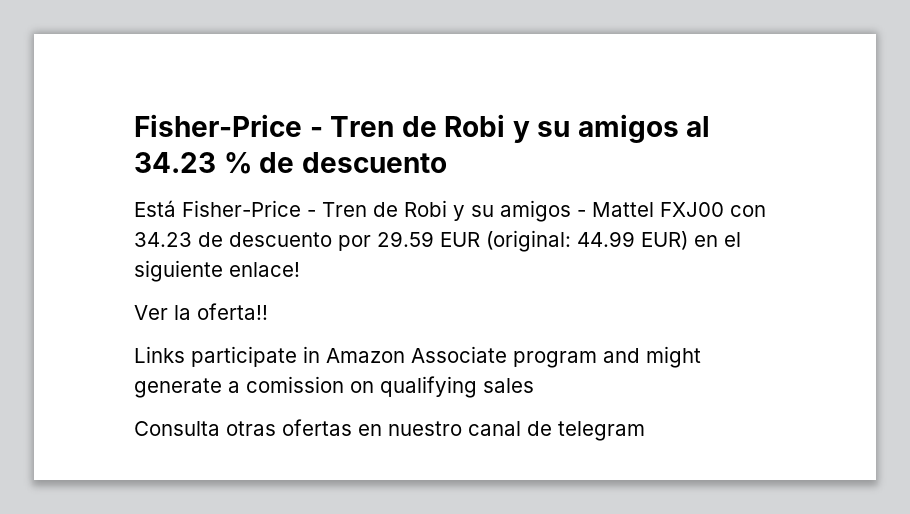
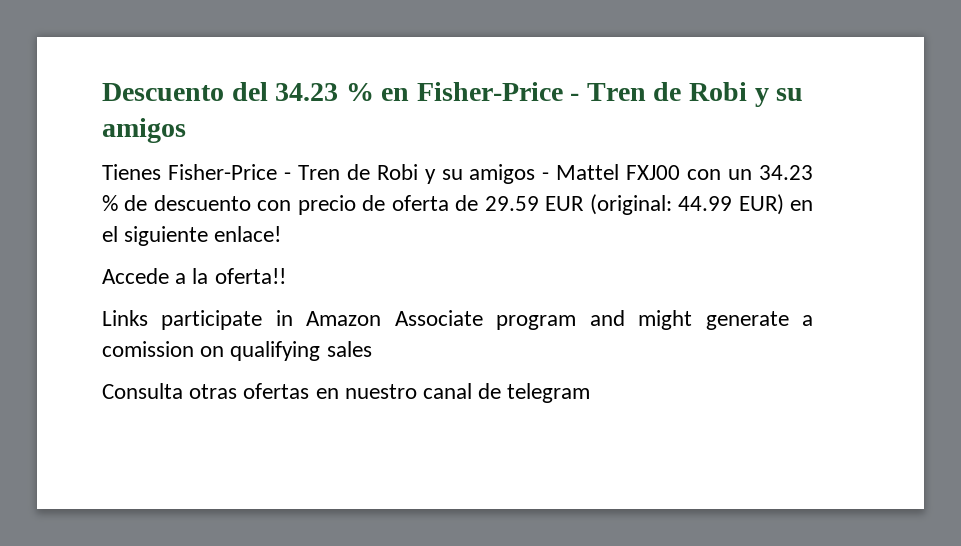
- Fisher-Price - Tren de Robi y su amigos al 34.23 % de descuento
- Está Fisher-Price - Tren de Robi y su amigos - Mattel FXJ00 con 34.23 de descuento por 29.59 EUR (original: 44.99 EUR) en el siguiente enlace!
+ Descuento del 34.23 % en Fisher-Price - Tren de Robi y su amigos
+ Tienes Fisher-Price - Tren de Robi y su amigos - Mattel FXJ00 con un 34.23 % de descuento con precio de oferta de 29.59 EUR (original: 44.99 EUR) en el siguiente enlace!
- Ver la oferta!!
+ Accede a la oferta!!

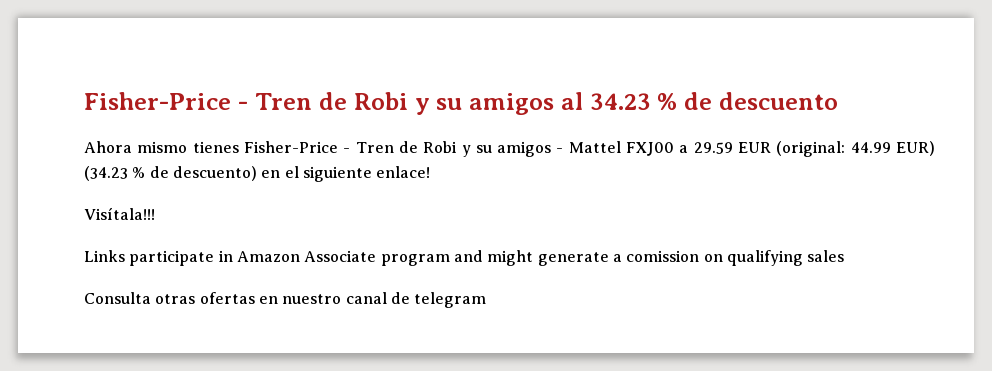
- Descuento del 34.23 % en Fisher-Price - Tren de Robi y su amigos
- Tienes Fisher-Price - Tren de Robi y su amigos - Mattel FXJ00 con un 34.23 % de descuento con precio de oferta de 29.59 EUR (original: 44.99 EUR) en el siguiente enlace!
+ Fisher-Price - Tren de Robi y su amigos al 34.23 % de descuento
+ Ahora mismo tienes Fisher-Price - Tren de Robi y su amigos - Mattel FXJ00 a 29.59 EUR (original: 44.99 EUR) (34.23 % de descuento) en el siguiente enlace!
- Accede a la oferta!!
+ Visítala!!!

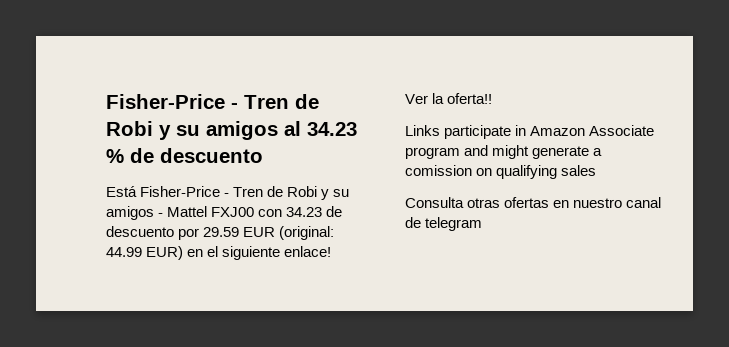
- Ahora mismo tienes Fisher-Price - Tren de Robi y su amigos - Mattel FXJ00 a 29.59 EUR (original: 44.99 EUR) (34.23 % de descuento) en el siguiente enlace!
+ Está Fisher-Price - Tren de Robi y su amigos - Mattel FXJ00 con 34.23 de descuento por 29.59 EUR (original: 44.99 EUR) en el siguiente enlace!
- Visítala!!!
+ Ver la oferta!!

